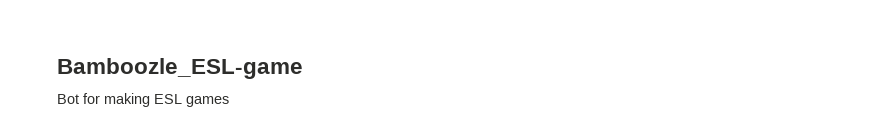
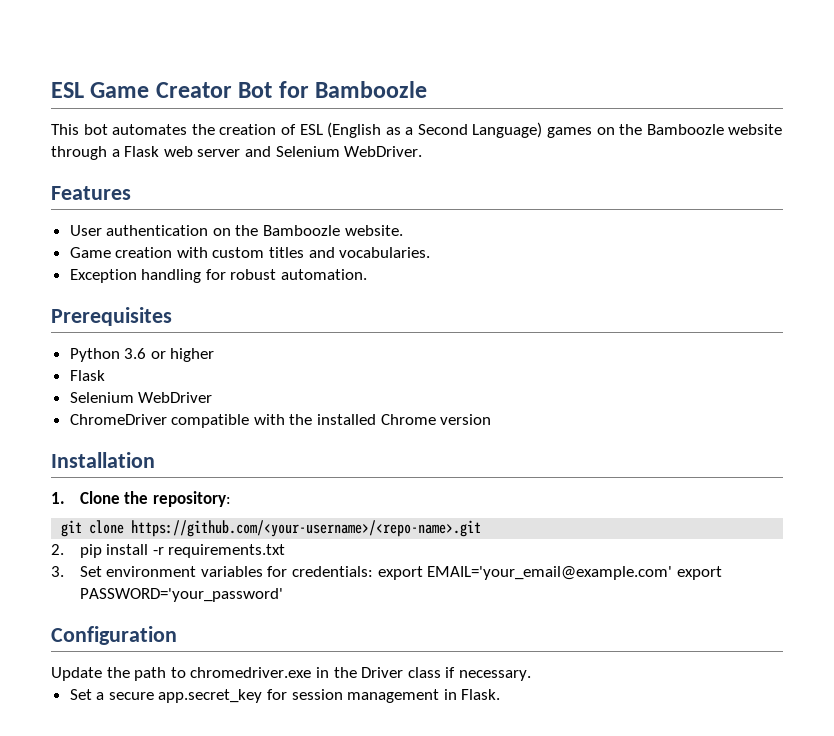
- Bamboozle_ESL-game
- Bot for making ESL games
+ ESL Game Creator Bot for Bamboozle
+ This bot automates the creation of ESL (English as a Second Language) games on the Bamboozle website through a Flask web server and Selenium WebDriver.
+ Features
+ User authentication on the Bamboozle website.
+ Game creation with custom titles and vocabularies.
+ Exception handling for robust automation.
+ Prerequisites
+ Python 3.6 or higher
+ Flask
+ Selenium WebDriver
+ ChromeDriver compatible with the installed Chrome version
+ Installation
+ 1. Clone the repository:
+ git clone https://github.com/<your-username>/<repo-name>.git
+ 2. pip install -r requirements.txt
+ 3. Set environment variables for credentials: export EMAIL='your_email@example.com' export PASSWORD='your_password'
+ Configuration
+ Update the path to chromedriver.exe in the Driver class if necessary.
+ Set a secure app.secret_key for session management in Flask.

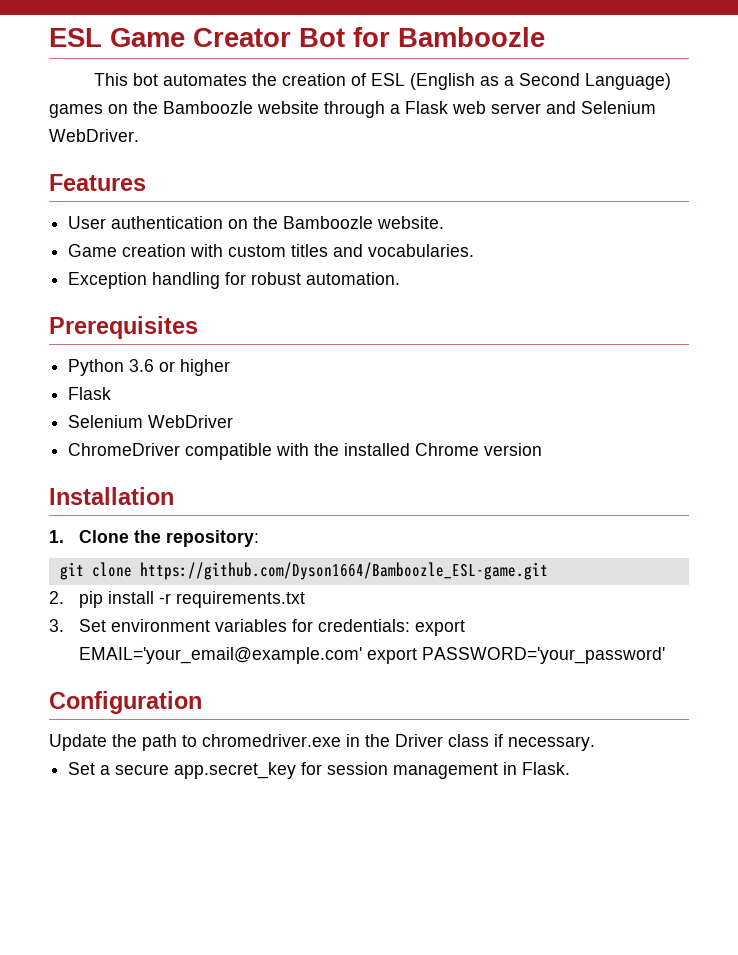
- git clone https://github.com/<your-username>/<repo-name>.git
+ git clone https://github.com/Dyson1664/Bamboozle_ESL-game.git

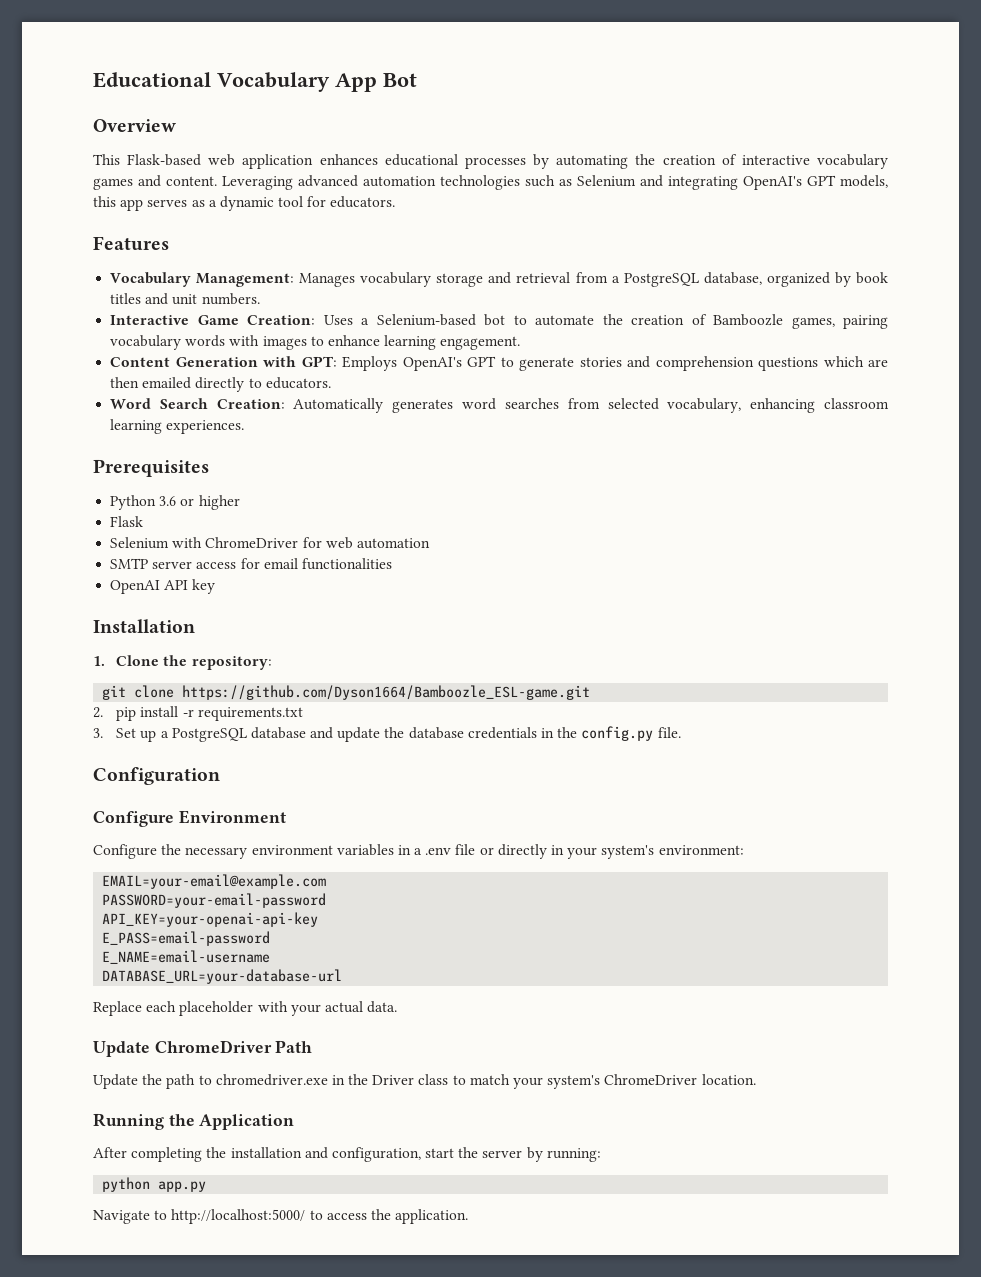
- ESL Game Creator Bot for Bamboozle
+ Educational Vocabulary App Bot
+ Overview
- This bot automates the creation of ESL (English as a Second Language) games on the Bamboozle website through a Flask web server and Selenium WebDriver.
+ This Flask-based web application enhances educational processes by automating the creation of interactive vocabulary games and content. Leveraging advanced automation technologies such as Selenium and integrating OpenAI's GPT models, this app serves as a dynamic tool for educators.
  Features
- User authentication on the Bamboozle website.
- Game creation with custom titles and vocabularies.
- Exception handling for robust automation.
+ Vocabulary Management: Manages vocabulary storage and retrieval from a PostgreSQL database, organized by book titles and unit numbers.
+ Interactive Game Creation: Uses a Selenium-based bot to automate the creation of Bamboozle games, pairing vocabulary words with images to enhance learning engagement.
+ Content Generation with GPT: Employs OpenAI's GPT to generate stories and comprehension questions which are then emailed directly to educators.
+ Word Search Creation: Automatically generates word searches from selected vocabulary, enhancing classroom learning experiences.
- Selenium WebDriver
- ChromeDriver compatible with the installed Chrome version
+ Selenium with ChromeDriver for web automation
+ SMTP server access for email functionalities
+ OpenAI API key
- 3. Set environment variables for credentials: export EMAIL='your_email@example.com' export PASSWORD='your_password'
+ 3. Set up a PostgreSQL database and update the database credentials in the config.py file.
  Configuration
+ Configure Environment
+ Configure the necessary environment variables in a .env file or directly in your system's environment:
+ EMAIL=your-email@example.com
+ PASSWORD=your-email-password
+ API_KEY=your-openai-api-key
+ E_PASS=email-password
+ E_NAME=email-username
+ DATABASE_URL=your-database-url
+ Replace each placeholder with your actual data.
+ Update ChromeDriver Path
- Update the path to chromedriver.exe in the Driver class if necessary.
- Set a secure app.secret_key for session management in Flask.
+ Update the path to chromedriver.exe in the Driver class to match your system's ChromeDriver location.
+ Running the Application
+ After completing the installation and configuration, start the server by running:
+ python app.py
+ Navigate to http://localhost:5000/ to access the application.

